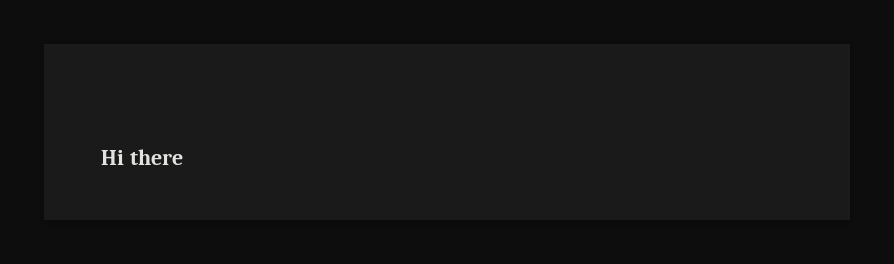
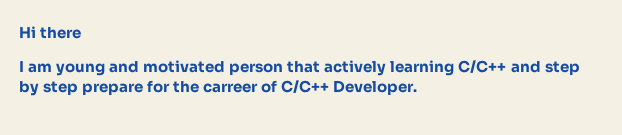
+ I am young and motivated person that actively learning C/C++ and step by step prepare for the carreer of C/C++ Developer.

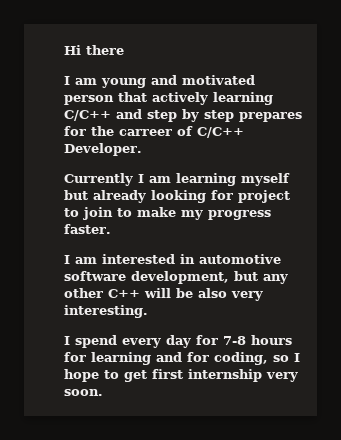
- I am young and motivated person that actively learning C/C++ and step by step prepare for the carreer of C/C++ Developer.
+ I am young and motivated person that actively learning C/C++ and step by step prepares for the carreer of C/C++ Developer.
+ Currently I am learning myself but already looking for project to join to make my progress faster.
+ I am interested in automotive software development, but any other C++ will be also very interesting.
+ I spend every day for 7-8 hours for learning and for coding, so I hope to get first internship very soon.

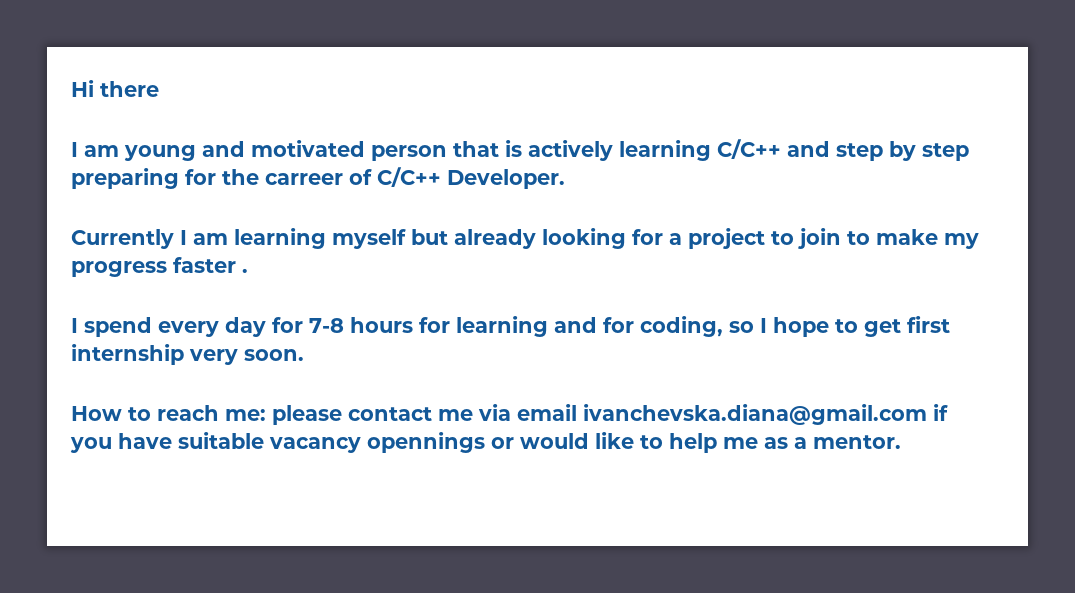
- I am young and motivated person that actively learning C/C++ and step by step prepares for the carreer of C/C++ Developer.
+ I am young and motivated person that is actively learning C/C++ and step by step preparing for the carreer of C/C++ Developer.
- Currently I am learning myself but already looking for project to join to make my progress faster.
- I am interested in automotive software development, but any other C++ will be also very interesting.
+ Currently I am learning myself but already looking for a project to join to make my progress faster .
+ How to reach me: please contact me via email ivanchevska.diana@gmail.com if you have suitable vacancy opennings or would like to help me as a mentor.

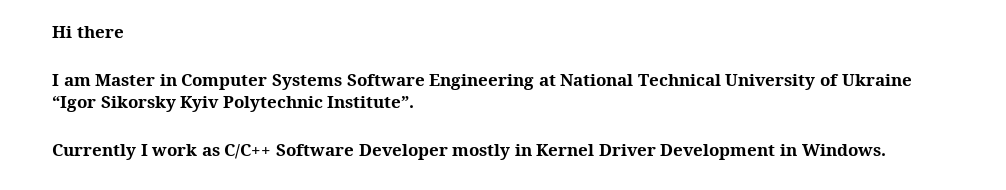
- I am young and motivated person that is actively learning C/C++ and step by step preparing for the carreer of C/C++ Developer.
- Currently I am learning myself but already looking for a project to join to make my progress faster .
- I spend every day for 7-8 hours for learning and for coding, so I hope to get first internship very soon.
- How to reach me: please contact me via email ivanchevska.diana@gmail.com if you have suitable vacancy opennings or would like to help me as a mentor.
+ I am Master in Computer Systems Software Engineering at National Technical University of Ukraine “Igor Sikorsky Kyiv Polytechnic Institute”.
+ Currently I work as C/C++ Software Developer mostly in Kernel Driver Development in Windows.

